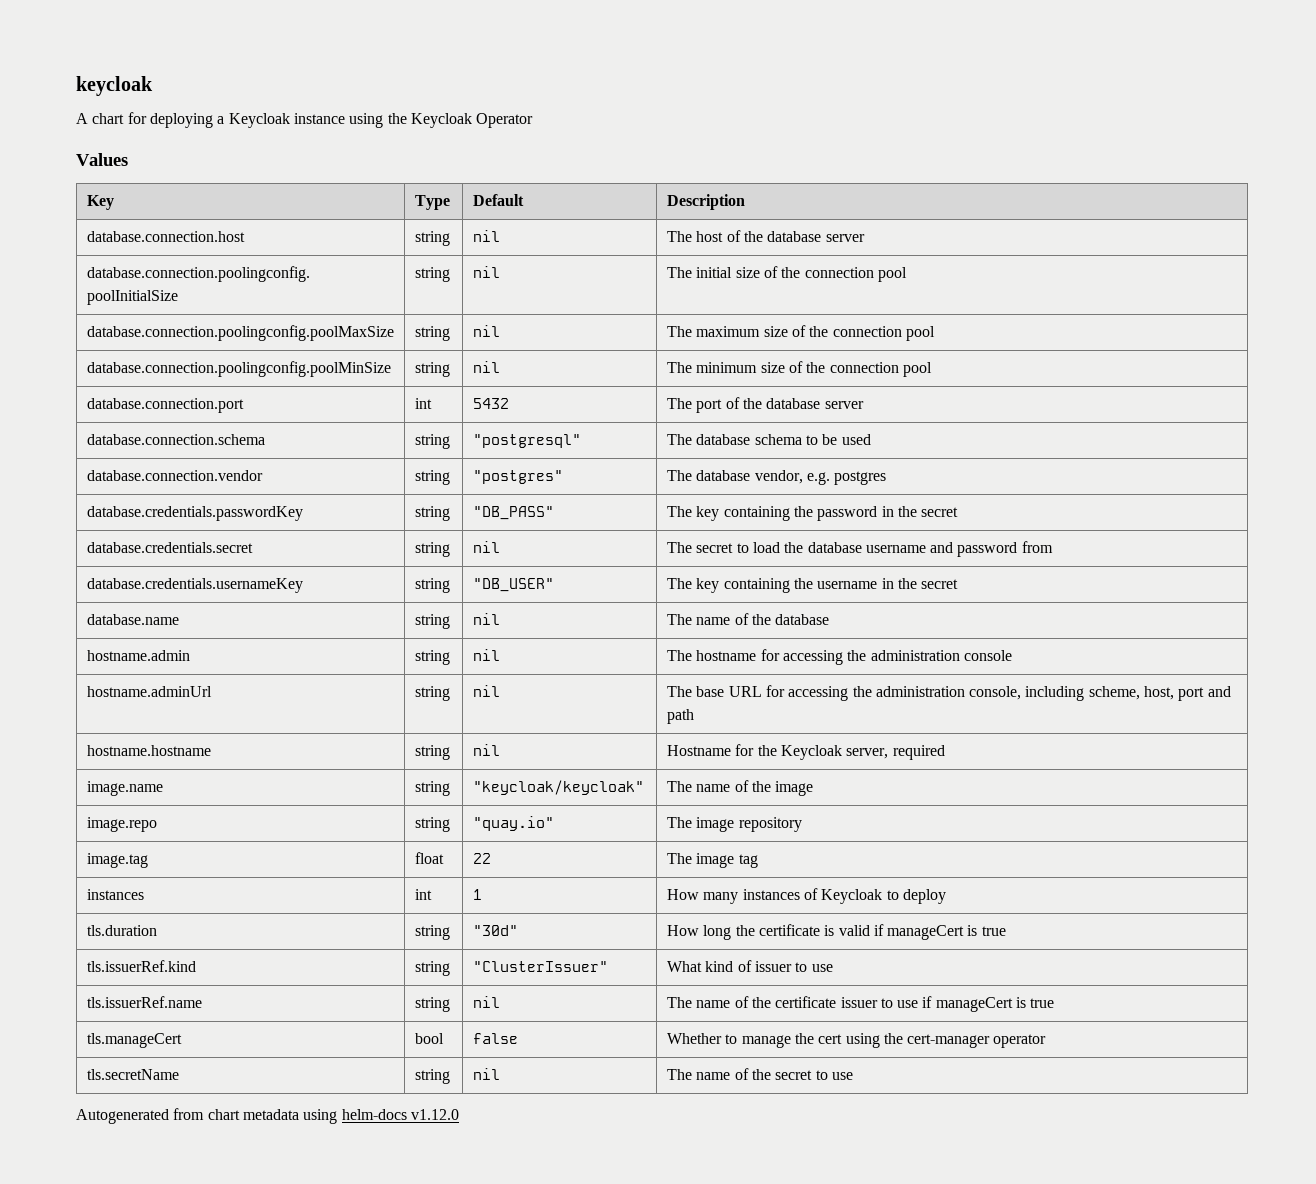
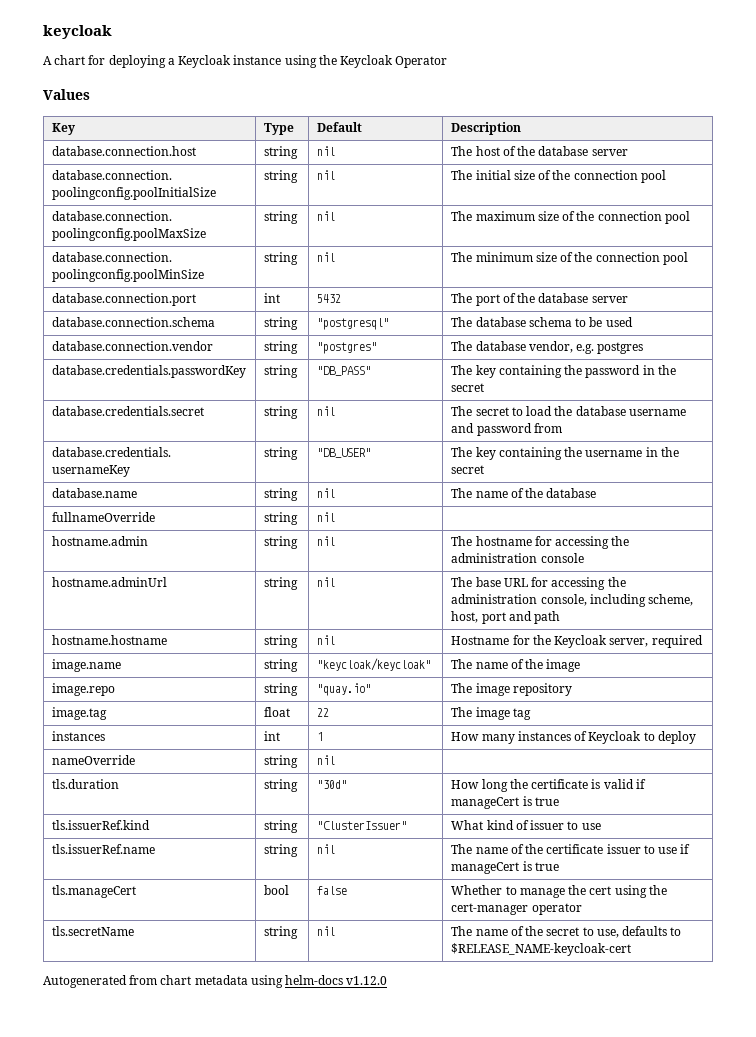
+ fullnameOverride | string | nil |
+ nameOverride | string | nil |
- tls.secretName | string | nil | The name of the secret to use
+ tls.secretName | string | nil | The name of the secret to use, defaults to $RELEASE_NAME-keycloak-cert

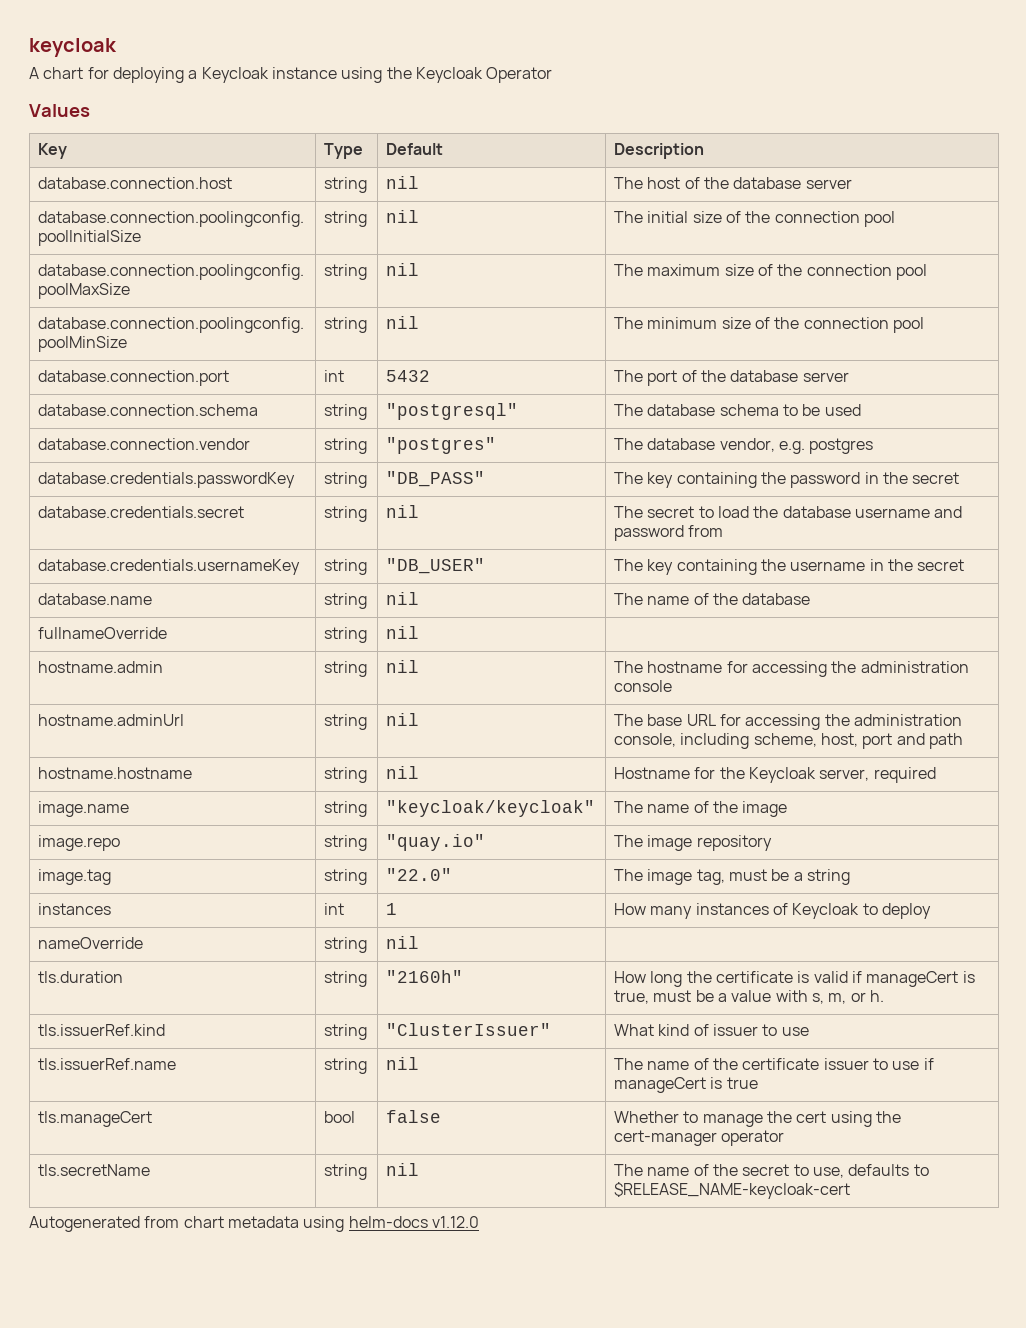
- image.tag | float | 22 | The image tag
+ image.tag | string | "22.0" | The image tag, must be a string
- tls.duration | string | "30d" | How long the certificate is valid if manageCert is true
+ tls.duration | string | "2160h" | How long the certificate is valid if manageCert is true, must be a value with s, m, or h.

